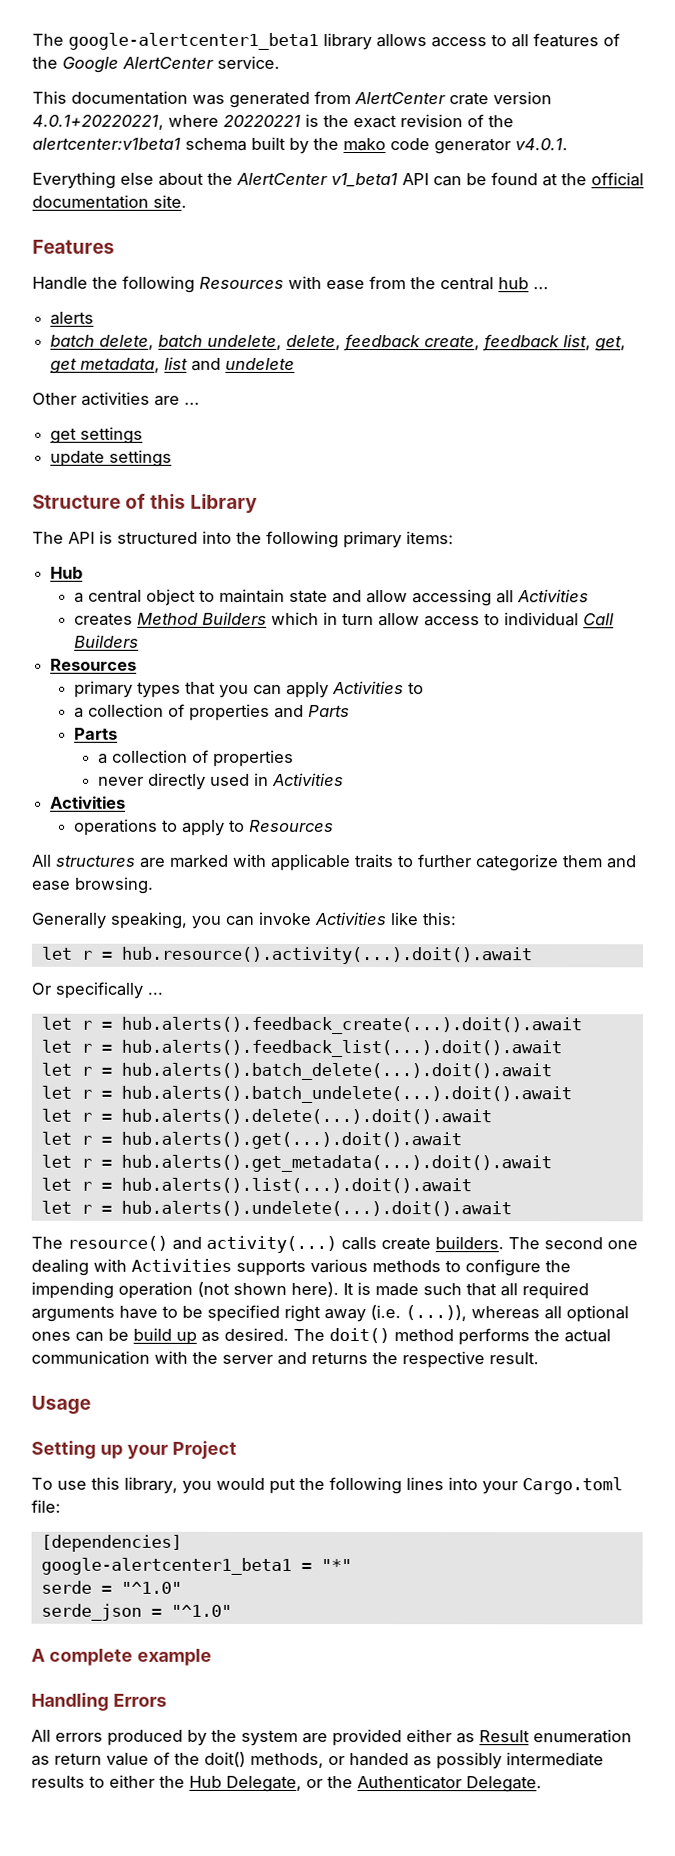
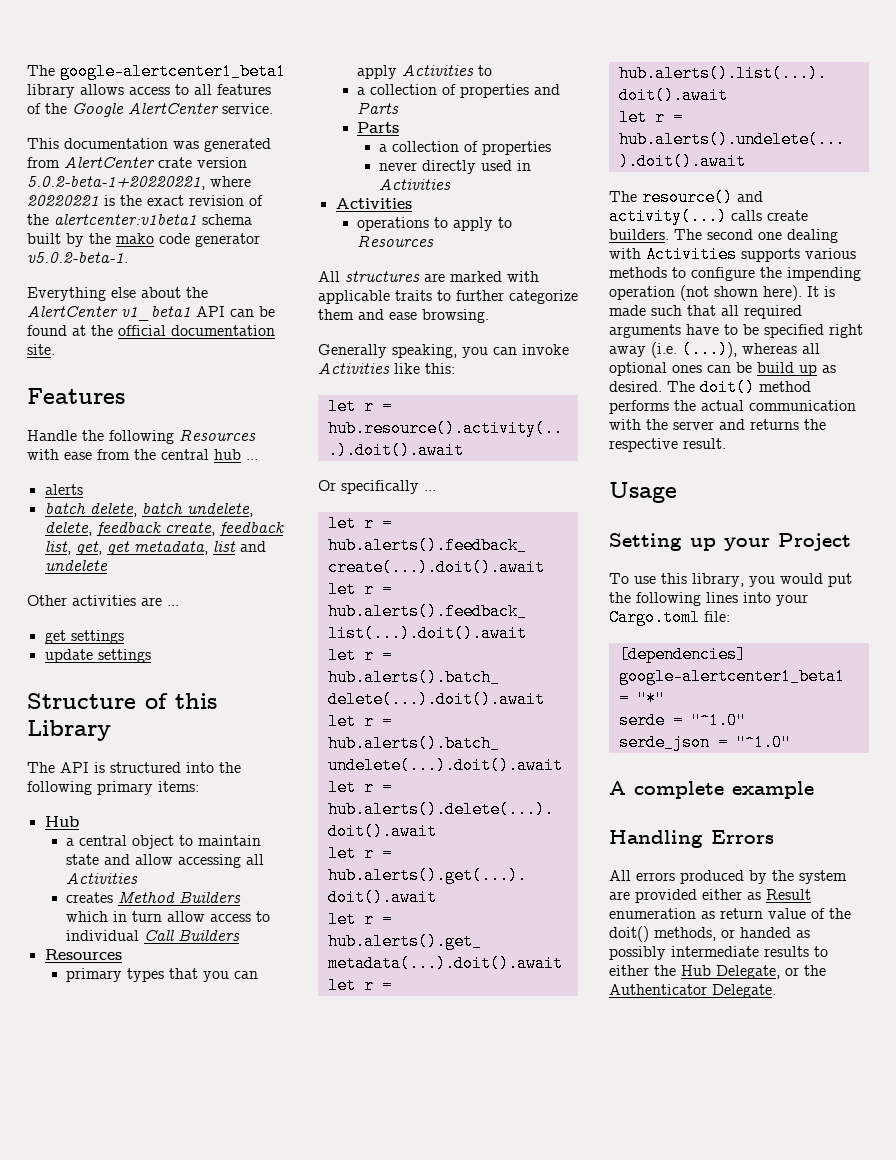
- This documentation was generated from AlertCenter crate version 4.0.1+20220221, where 20220221 is the exact revision of the alertcenter:v1beta1 schema built by the mako code generator v4.0.1.
+ This documentation was generated from AlertCenter crate version 5.0.2-beta-1+20220221, where 20220221 is the exact revision of the alertcenter:v1beta1 schema built by the mako code generator v5.0.2-beta-1.

